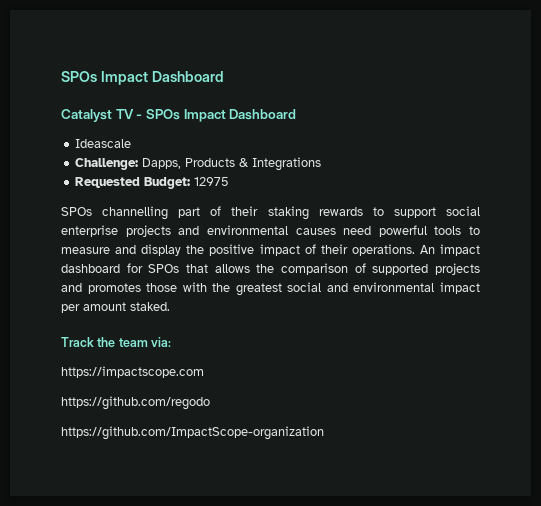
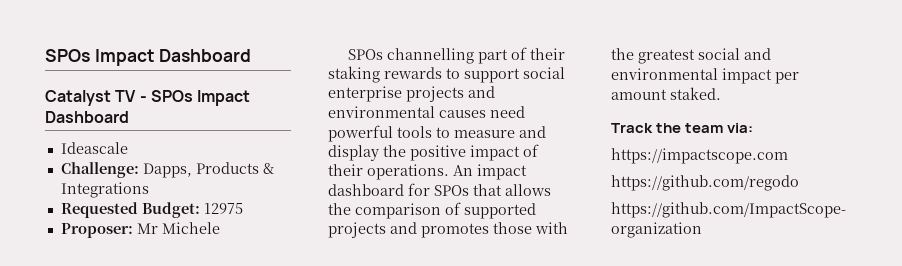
+ Proposer: Mr Michele

